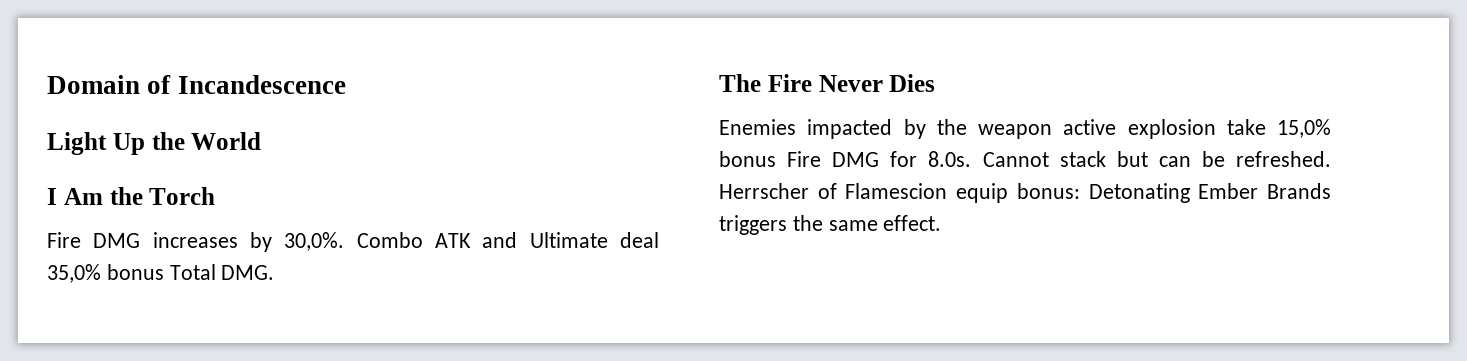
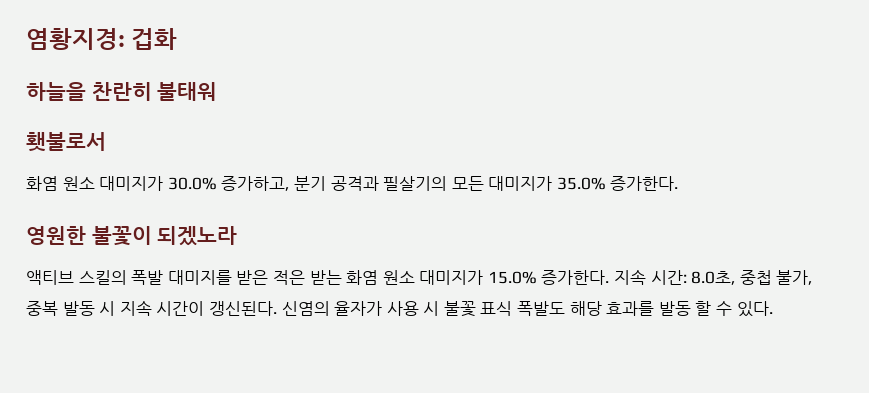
- Domain of Incandescence
- Light Up the World
- I Am the Torch
- Fire DMG increases by 30,0%. Combo ATK and Ultimate deal 35,0% bonus Total DMG.
- The Fire Never Dies
- Enemies impacted by the weapon active explosion take 15,0% bonus Fire DMG for 8.0s. Cannot stack but can be refreshed. Herrscher of Flamescion equip bonus: Detonating Ember Brands triggers the same effect.
+ 염황지경: 겁화
+ 하늘을 찬란히 불태워
+ 횃불로서
+ 화염 원소 대미지가 30.0% 증가하고, 분기 공격과 필살기의 모든 대미지가 35.0% 증가한다.
+ 영원한 불꽃이 되겠노라
+ 액티브 스킬의 폭발 대미지를 받은 적은 받는 화염 원소 대미지가 15.0% 증가한다. 지속 시간: 8.0초, 중첩 불가, 중복 발동 시 지속 시간이 갱신된다. 신염의 율자가 사용 시 불꽃 표식 폭발도 해당 효과를 발동 할 수 있다.

